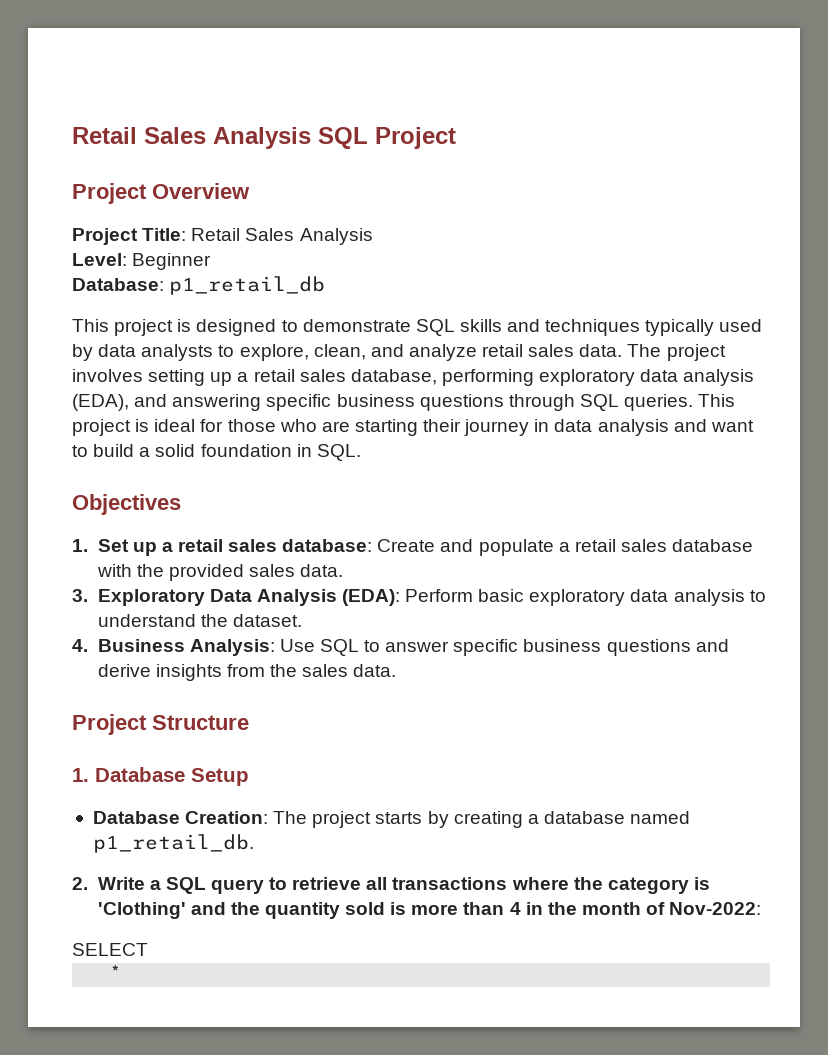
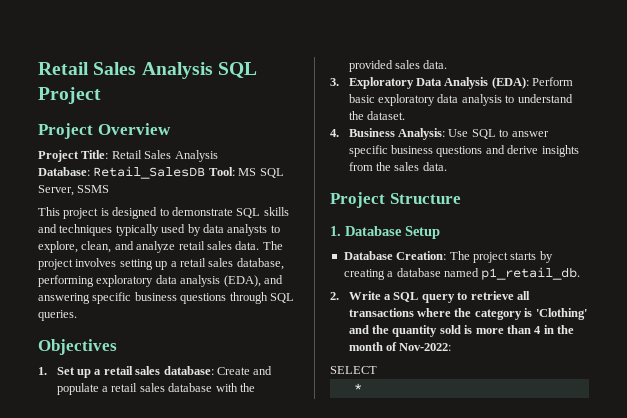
- Level: Beginner
- Database: p1_retail_db
+ Database: Retail_SalesDB Tool: MS SQL Server, SSMS
- This project is ideal for those who are starting their journey in data analysis and want to build a solid foundation in SQL.

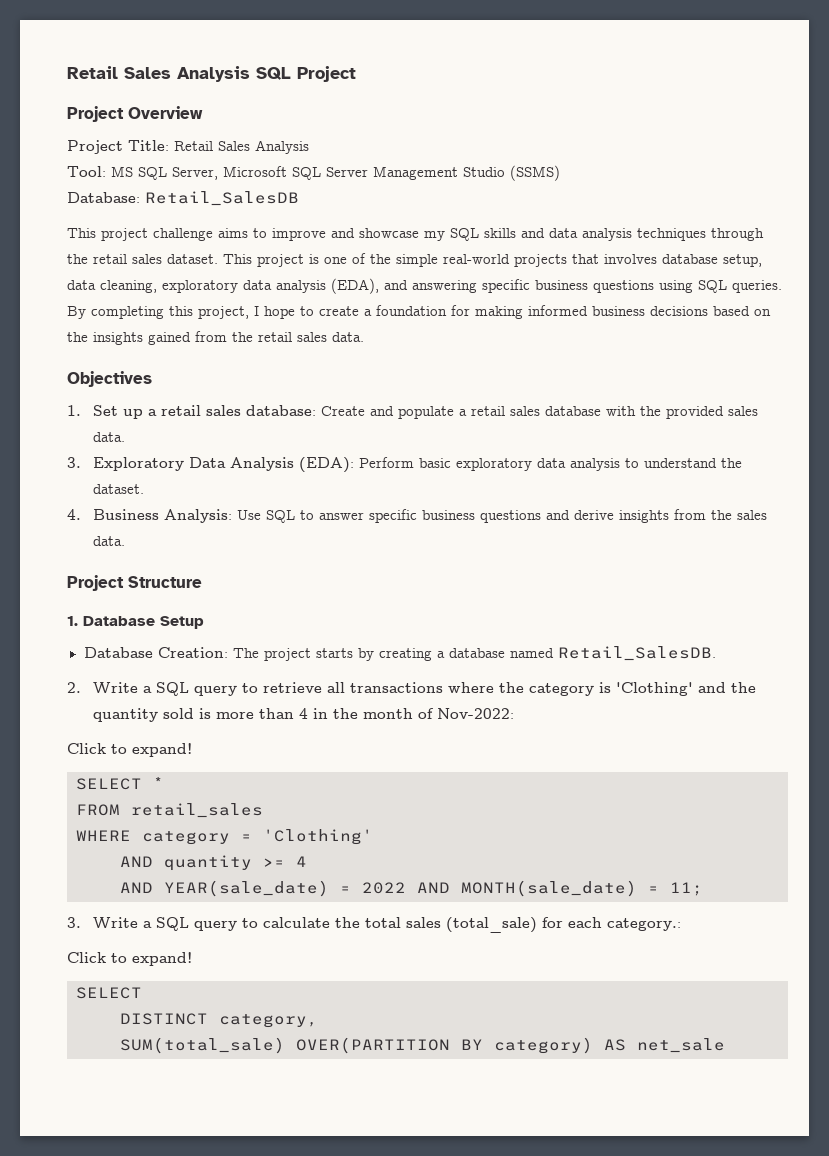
- Database: Retail_SalesDB Tool: MS SQL Server, SSMS
- This project is designed to demonstrate SQL skills and techniques typically used by data analysts to explore, clean, and analyze retail sales data. The project involves setting up a retail sales database, performing exploratory data analysis (EDA), and answering specific business questions through SQL queries.
+ Tool: MS SQL Server, Microsoft SQL Server Management Studio (SSMS)
+ Database: Retail_SalesDB
+ This project challenge aims to improve and showcase my SQL skills and data analysis techniques through the retail sales dataset. This project is one of the simple real-world projects that involves database setup, data cleaning, exploratory data analysis (EDA), and answering specific business questions using SQL queries. By completing this project, I hope to create a foundation for making informed business decisions based on the insights gained from the retail sales data.
- Database Creation: The project starts by creating a database named p1_retail_db.
+ Database Creation: The project starts by creating a database named Retail_SalesDB.
  2. Write a SQL query to retrieve all transactions where the category is 'Clothing' and the quantity sold is more than 4 in the month of Nov-2022:
+ Click to expand!
+ SELECT *
+ FROM retail_sales
+ WHERE category = 'Clothing'
+ AND quantity >= 4
+ AND YEAR(sale_date) = 2022 AND MONTH(sale_date) = 11;
+ 3. Write a SQL query to calculate the total sales (total_sale) for each category.:
+ Click to expand!
  SELECT
- *
+ DISTINCT category,
+ SUM(total_sale) OVER(PARTITION BY category) AS net_sale

